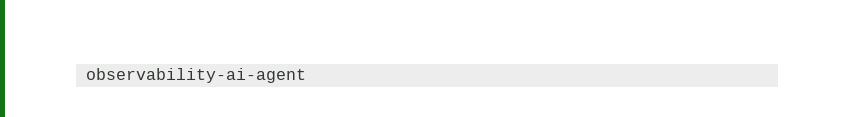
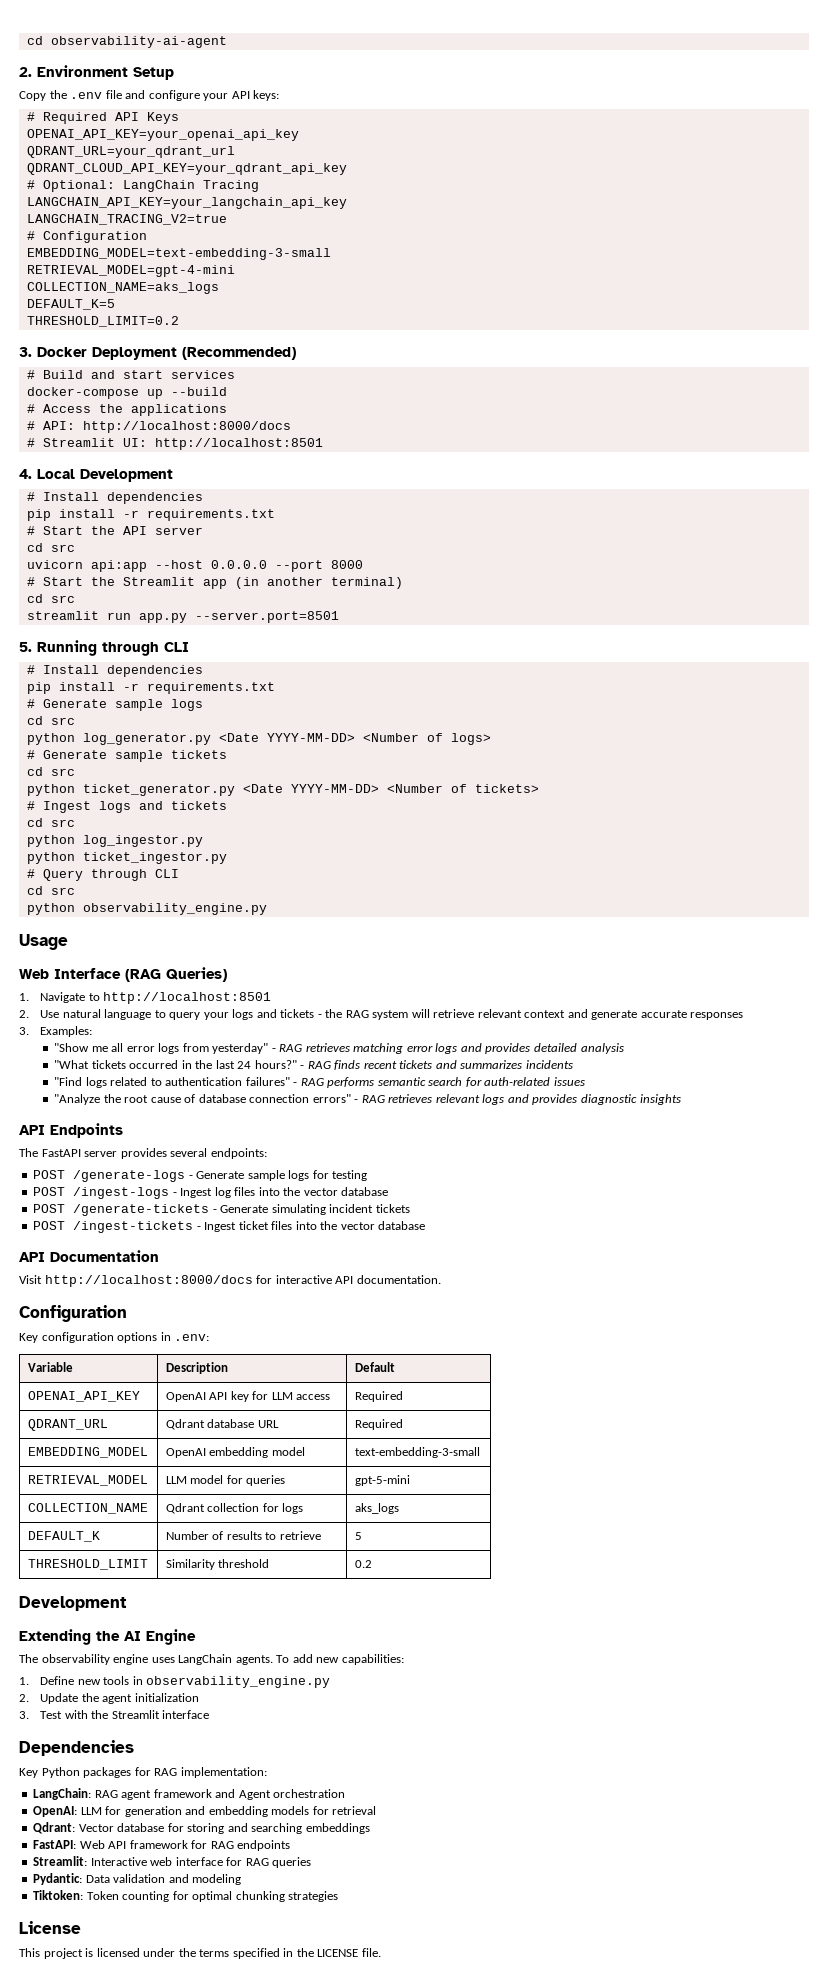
- observability-ai-agent
+ cd observability-ai-agent
+ 2. Environment Setup
+ Copy the .env file and configure your API keys:
+ # Required API Keys
+ OPENAI_API_KEY=your_openai_api_key
+ QDRANT_URL=your_qdrant_url
+ QDRANT_CLOUD_API_KEY=your_qdrant_api_key
+ # Optional: LangChain Tracing
+ LANGCHAIN_API_KEY=your_langchain_api_key
+ LANGCHAIN_TRACING_V2=true
+ # Configuration
+ EMBEDDING_MODEL=text-embedding-3-small
+ RETRIEVAL_MODEL=gpt-4-mini
+ COLLECTION_NAME=aks_logs
+ DEFAULT_K=5
+ THRESHOLD_LIMIT=0.2
+ 3. Docker Deployment (Recommended)
+ # Build and start services
+ docker-compose up --build
+ # Access the applications
+ # API: http://localhost:8000/docs
+ # Streamlit UI: http://localhost:8501
+ 4. Local Development
+ # Install dependencies
+ pip install -r requirements.txt
+ # Start the API server
+ cd src
+ uvicorn api:app --host 0.0.0.0 --port 8000
+ # Start the Streamlit app (in another terminal)
+ cd src
+ streamlit run app.py --server.port=8501
+ 5. Running through CLI
+ # Install dependencies
+ pip install -r requirements.txt
+ # Generate sample logs
+ cd src
+ python log_generator.py <Date YYYY-MM-DD> <Number of logs>
+ # Generate sample tickets
+ cd src
+ python ticket_generator.py <Date YYYY-MM-DD> <Number of tickets>
+ # Ingest logs and tickets
+ cd src
+ python log_ingestor.py
+ python ticket_ingestor.py
+ # Query through CLI
+ cd src
+ python observability_engine.py
+ Usage
+ Web Interface (RAG Queries)
+ 1. Navigate to http://localhost:8501
+ 2. Use natural language to query your logs and tickets - the RAG system will retrieve relevant context and generate accurate responses
+ 3. Examples:
+ "Show me all error logs from yesterday" - RAG retrieves matching error logs and provides detailed analysis
+ "What tickets occurred in the last 24 hours?" - RAG finds recent tickets and summarizes incidents
+ "Find logs related to authentication failures" - RAG performs semantic search for auth-related issues
+ "Analyze the root cause of database connection errors" - RAG retrieves relevant logs and provides diagnostic insights
+ API Endpoints
+ The FastAPI server provides several endpoints:
+ POST /generate-logs - Generate sample logs for testing
+ POST /ingest-logs - Ingest log files into the vector database
+ POST /generate-tickets - Generate simulating incident tickets
+ POST /ingest-tickets - Ingest ticket files into the vector database
+ API Documentation
+ Visit http://localhost:8000/docs for interactive API documentation.
+ Configuration
+ Key configuration options in .env:
+ Variable | Description | Default
+ OPENAI_API_KEY | OpenAI API key for LLM access | Required
+ QDRANT_URL | Qdrant database URL | Required
+ EMBEDDING_MODEL | OpenAI embedding model | text-embedding-3-small
+ RETRIEVAL_MODEL | LLM model for queries | gpt-5-mini
+ COLLECTION_NAME | Qdrant collection for logs | aks_logs
+ DEFAULT_K | Number of results to retrieve | 5
+ THRESHOLD_LIMIT | Similarity threshold | 0.2
+ Development
+ Extending the AI Engine
+ The observability engine uses LangChain agents. To add new capabilities:
+ 1. Define new tools in observability_engine.py
+ 2. Update the agent initialization
+ 3. Test with the Streamlit interface
+ Dependencies
+ Key Python packages for RAG implementation:
+ LangChain: RAG agent framework and Agent orchestration
+ OpenAI: LLM for generation and embedding models for retrieval
+ Qdrant: Vector database for storing and searching embeddings
+ FastAPI: Web API framework for RAG endpoints
+ Streamlit: Interactive web interface for RAG queries
+ Pydantic: Data validation and modeling
+ Tiktoken: Token counting for optimal chunking strategies
+ License
+ This project is licensed under the terms specified in the LICENSE file.

